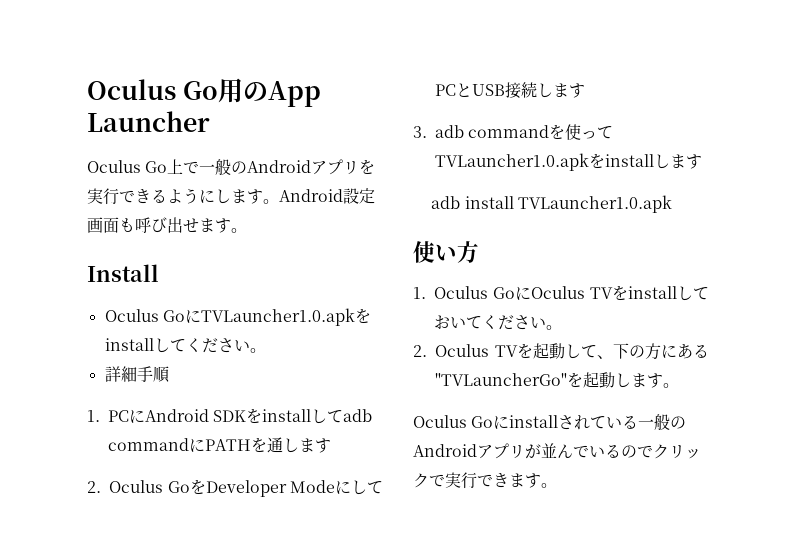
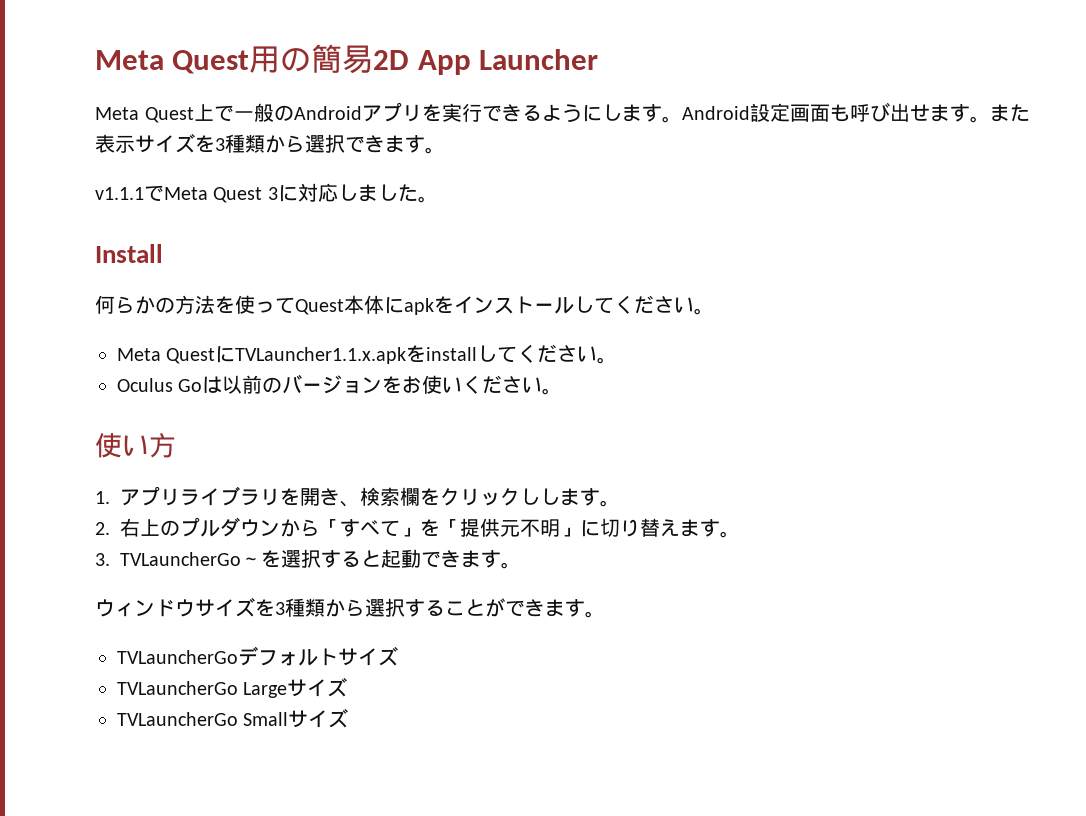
- Oculus Go用のApp Launcher
+ Meta Quest用の簡易2D App Launcher
- Oculus Go上で一般のAndroidアプリを実行できるようにします。
+ Meta Quest上で一般のAndroidアプリを実行できるようにします。
- Android設定画面も呼び出せます。
+ Android設定画面も呼び出せます。また表示サイズを3種類から選択できます。
+ v1.1.1でMeta Quest 3に対応しました。
  Install
- Oculus GoにTVLauncher1.0.apkをinstallしてください。
+ 何らかの方法を使ってQuest本体にapkをインストールしてください。
+ Meta QuestにTVLauncher1.1.x.apkをinstallしてください。
- 詳細手順
- 1. PCにAndroid SDKをinstallしてadb commandにPATHを通します
- 2. Oculus GoをDeveloper ModeにしてPCとUSB接続します
- 3. adb commandを使ってTVLauncher1.0.apkをinstallします
- adb install TVLauncher1.0.apk
+ Oculus Goは以前のバージョンをお使いください。
  使い方
- 1. Oculus GoにOculus TVをinstallしておいてください。
- 2. Oculus TVを起動して、下の方にある"TVLauncherGo"を起動します。
- Oculus Goにinstallされている一般のAndroidアプリが並んでいるのでクリックで実行できます。
+ 1.アプリライブラリを開き、検索欄をクリックしします。
+ 2.右上のプルダウンから「すべて」を「提供元不明」に切り替えます。
+ 3. TVLauncherGo～を選択すると起動できます。
+ ウィンドウサイズを3種類から選択することができます。
+ TVLauncherGoデフォルトサイズ
+ TVLauncherGo Largeサイズ
+ TVLauncherGo Smallサイズ

